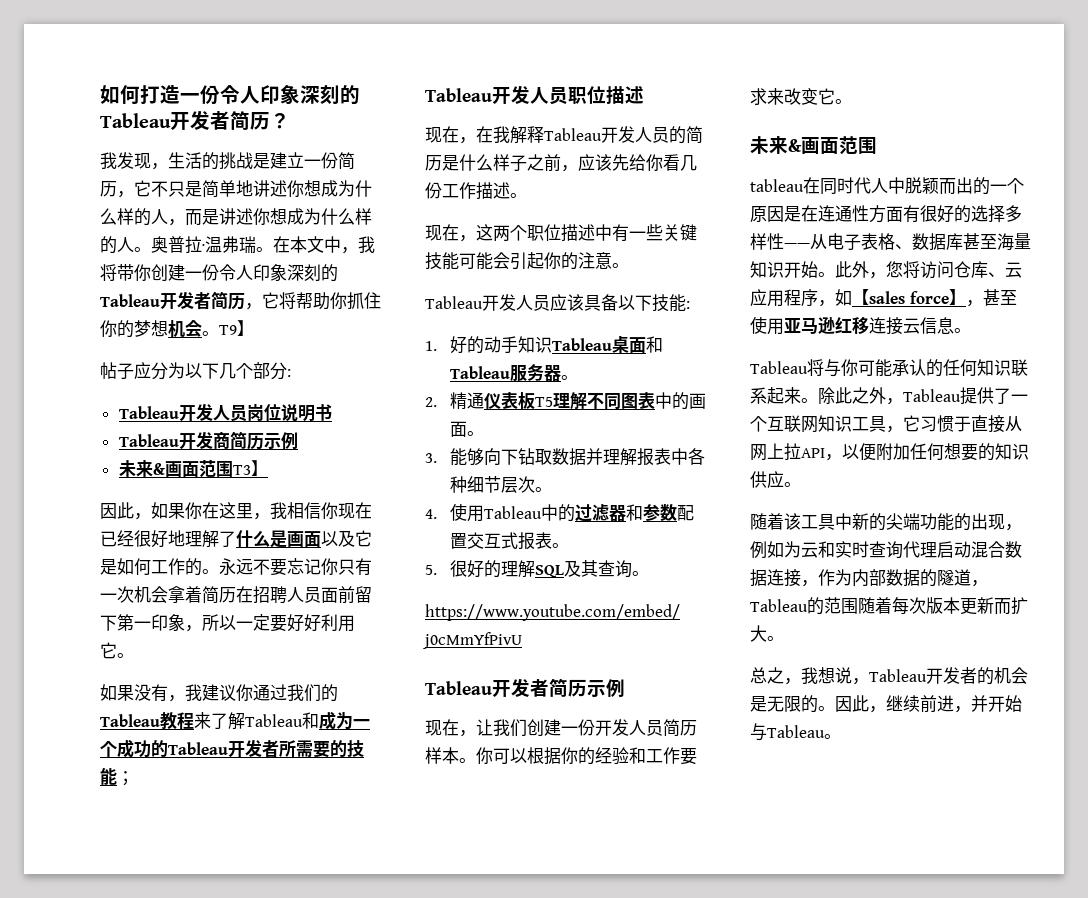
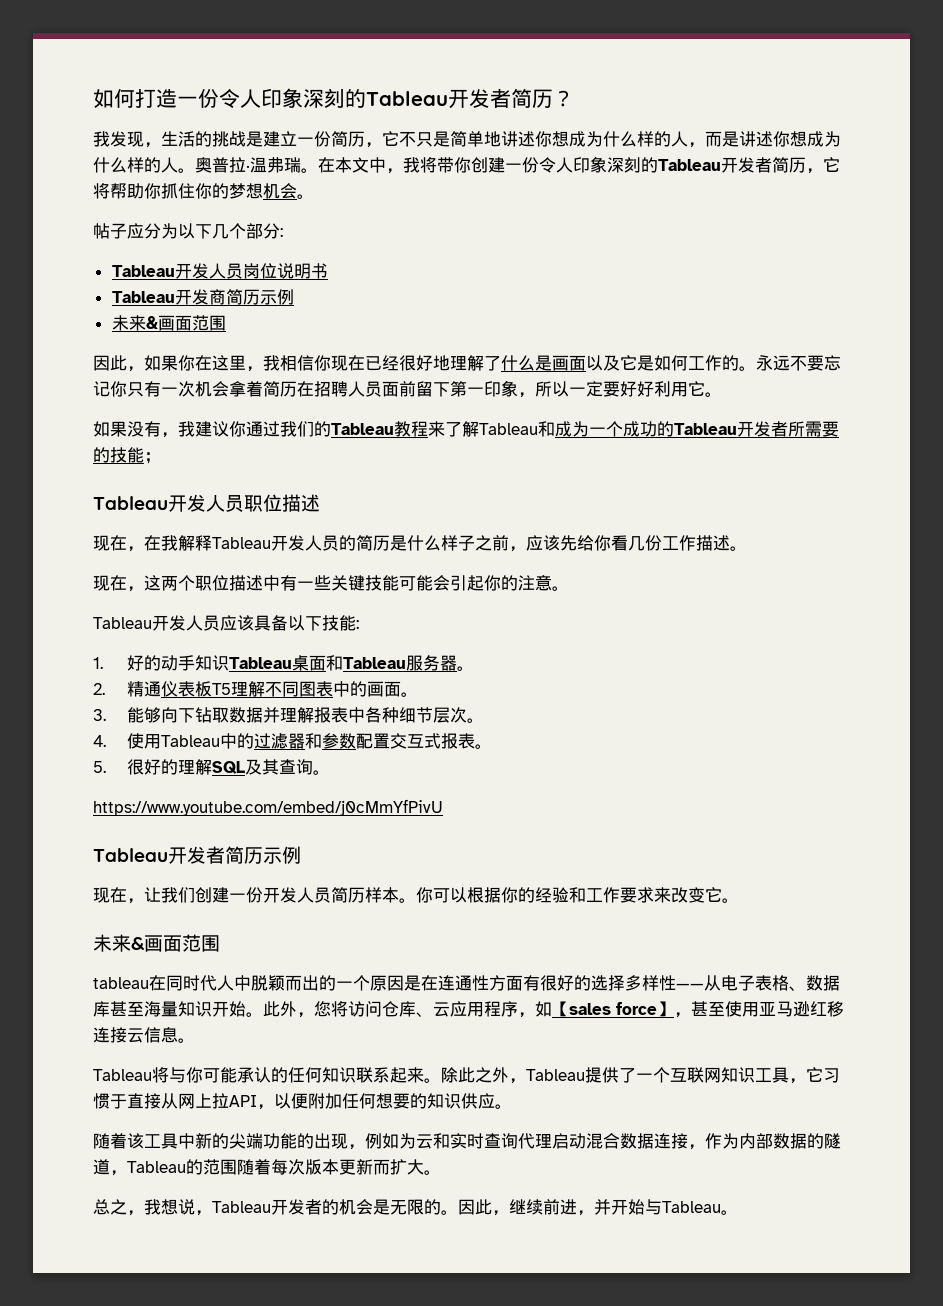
- T9】
  Tableau开发商简历示例
- 未来&画面范围T3】
+ 未来&画面范围

